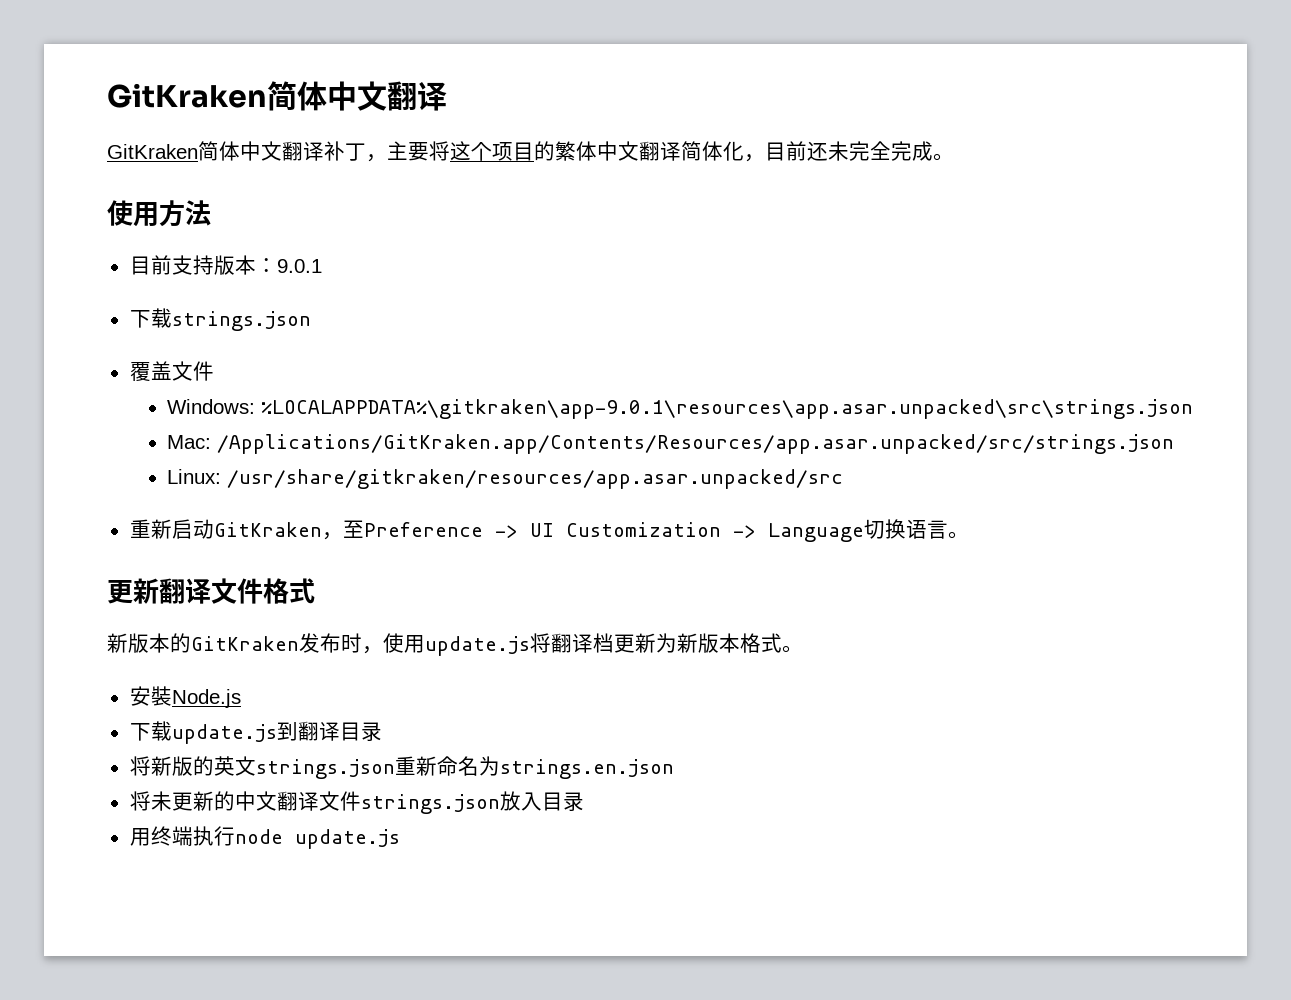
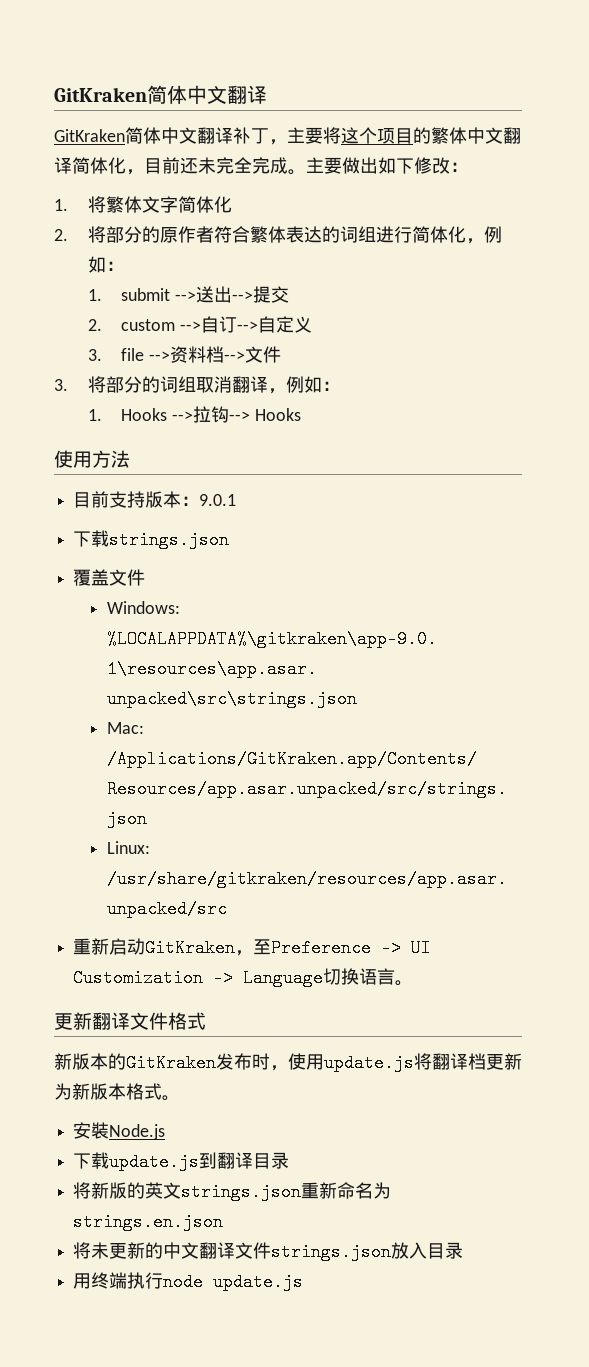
+ 主要做出如下修改：
+ 1.将繁体文字简体化
+ 2.将部分的原作者符合繁体表达的词组进行简体化，例如：
+ 1. submit -->送出-->提交
+ 2. custom -->自订-->自定义
+ 3. file -->资料档-->文件
+ 3.将部分的词组取消翻译，例如：
+ 1. Hooks -->拉钩--> Hooks

